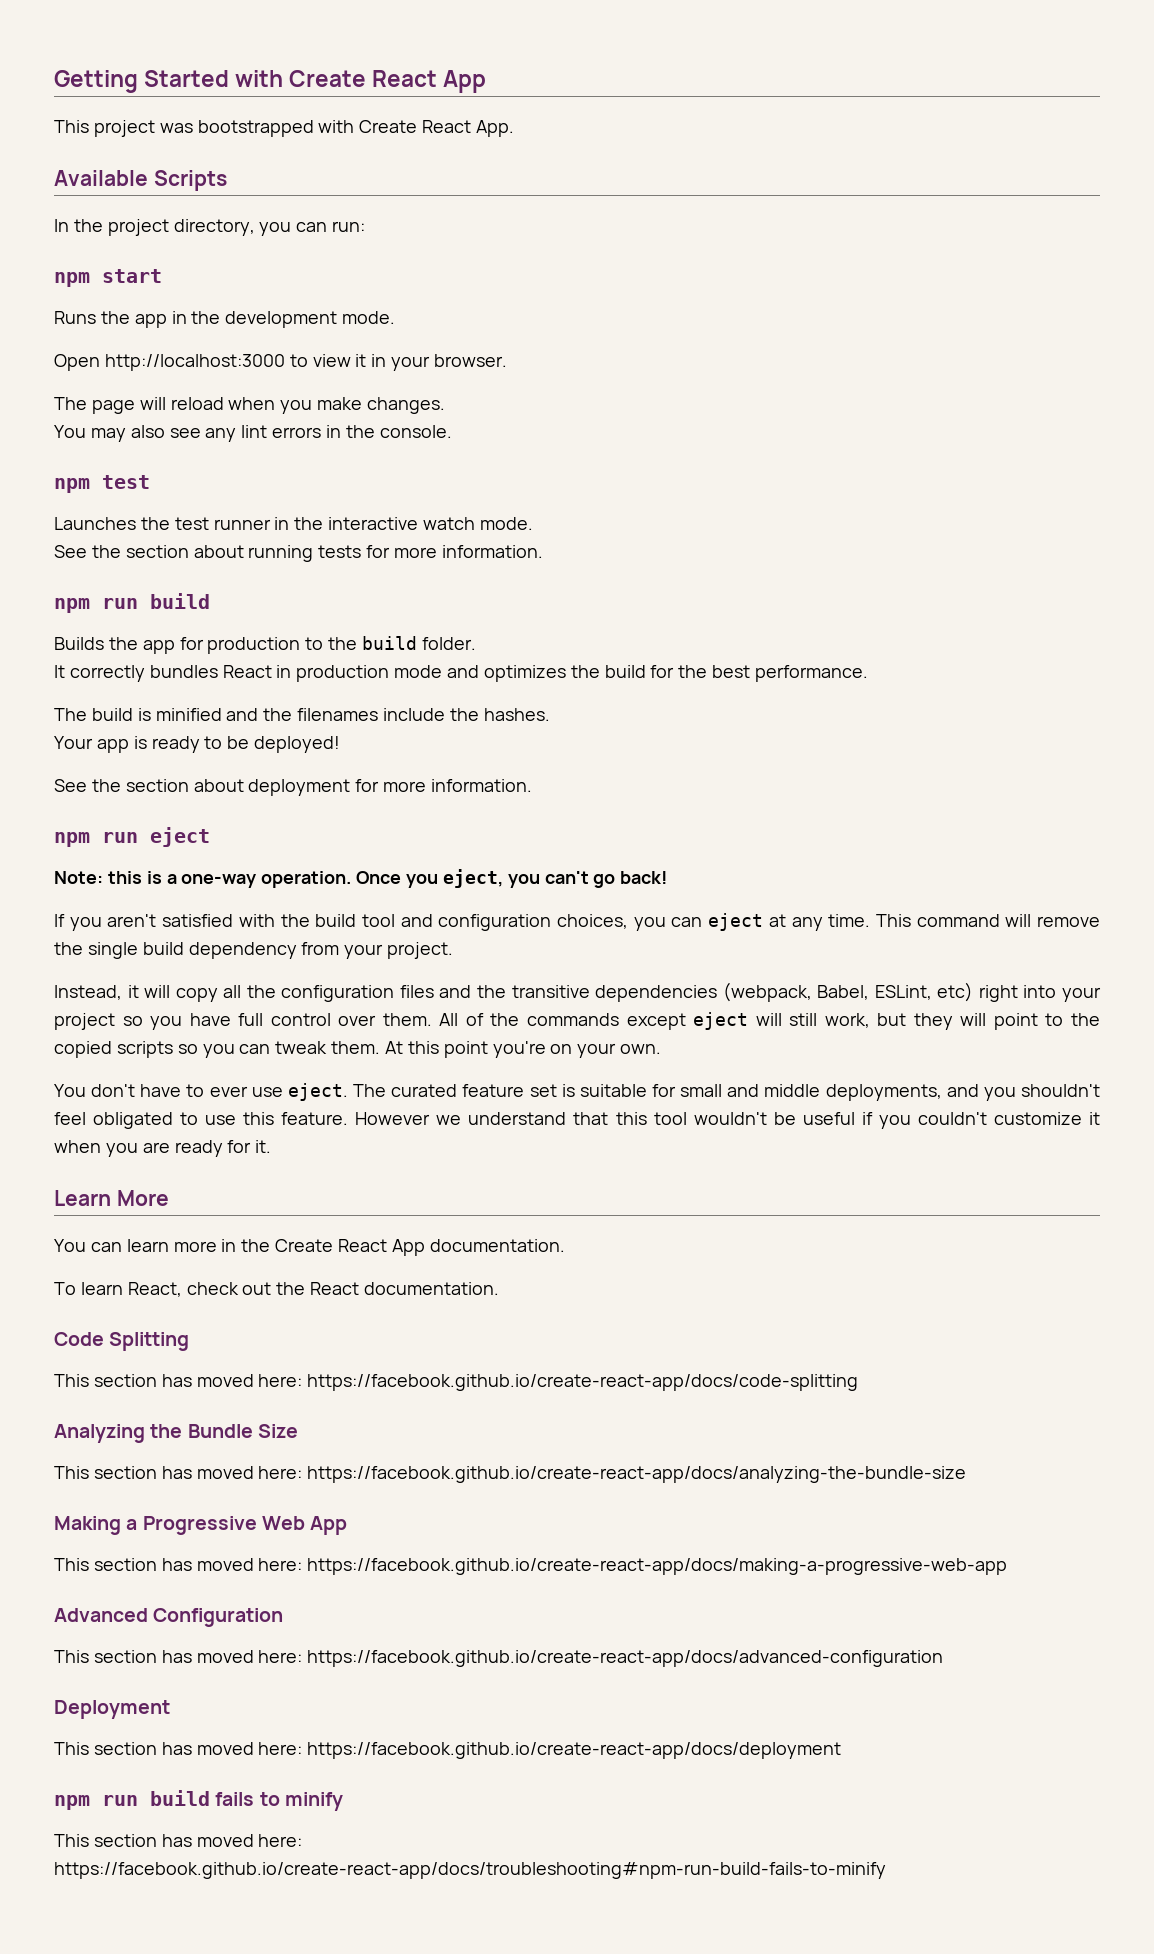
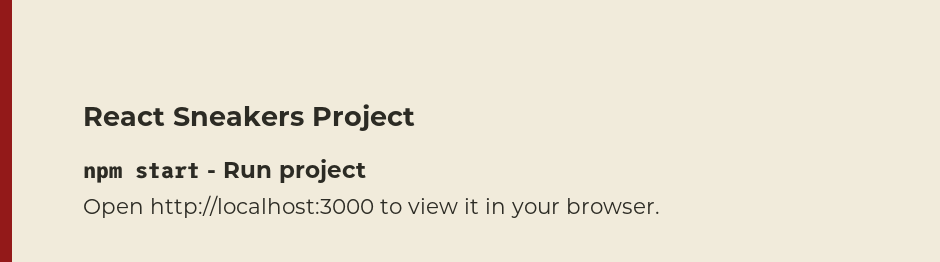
- Getting Started with Create React App
- This project was bootstrapped with Create React App.
- Available Scripts
- In the project directory, you can run:
- npm start
- Runs the app in the development mode.
+ React Sneakers Project
+ npm start - Run project
- The page will reload when you make changes.
- You may also see any lint errors in the console.
- npm test
- Launches the test runner in the interactive watch mode.
- See the section about running tests for more information.
- npm run build
- Builds the app for production to the build folder.
- It correctly bundles React in production mode and optimizes the build for the best performance.
- The build is minified and the filenames include the hashes.
- Your app is ready to be deployed!
- See the section about deployment for more information.
- npm run eject
- Note: this is a one-way operation. Once you eject, you can't go back!
- If you aren't satisfied with the build tool and configuration choices, you can eject at any time. This command will remove the single build dependency from your project.
- Instead, it will copy all the configuration files and the transitive dependencies (webpack, Babel, ESLint, etc) right into your project so you have full control over them. All of the commands except eject will still work, but they will point to the copied scripts so you can tweak them. At this point you're on your own.
- You don't have to ever use eject. The curated feature set is suitable for small and middle deployments, and you shouldn't feel obligated to use this feature. However we understand that this tool wouldn't be useful if you couldn't customize it when you are ready for it.
- Learn More
- You can learn more in the Create React App documentation.
- To learn React, check out the React documentation.
- Code Splitting
- This section has moved here: https://facebook.github.io/create-react-app/docs/code-splitting
- Analyzing the Bundle Size
- This section has moved here: https://facebook.github.io/create-react-app/docs/analyzing-the-bundle-size
- Making a Progressive Web App
- This section has moved here: https://facebook.github.io/create-react-app/docs/making-a-progressive-web-app
- Advanced Configuration
- This section has moved here: https://facebook.github.io/create-react-app/docs/advanced-configuration
- Deployment
- This section has moved here: https://facebook.github.io/create-react-app/docs/deployment
- npm run build fails to minify
- This section has moved here: https://facebook.github.io/create-react-app/docs/troubleshooting#npm-run-build-fails-to-minify

